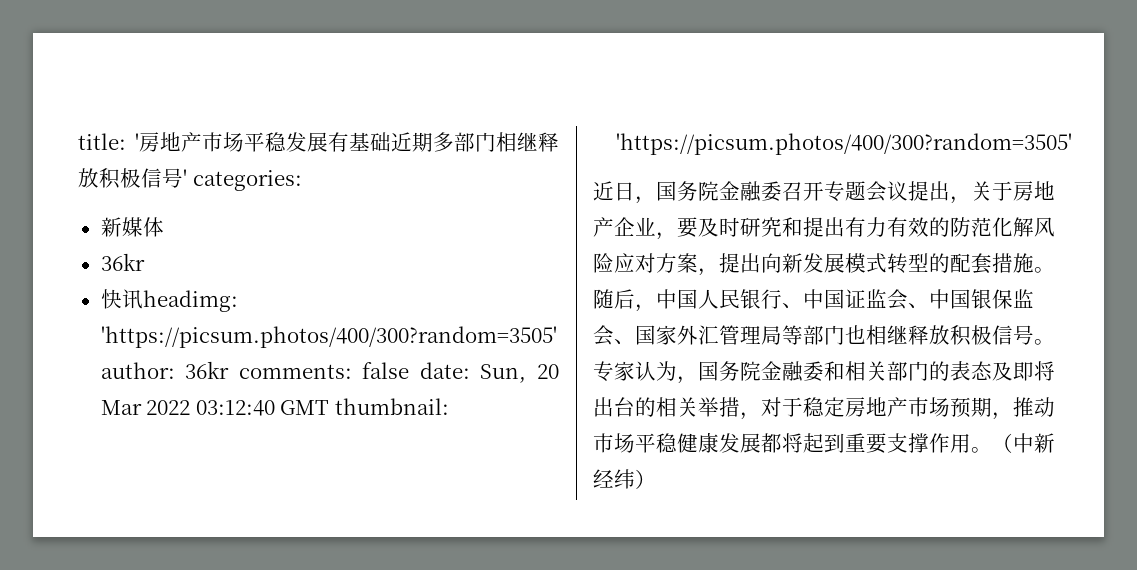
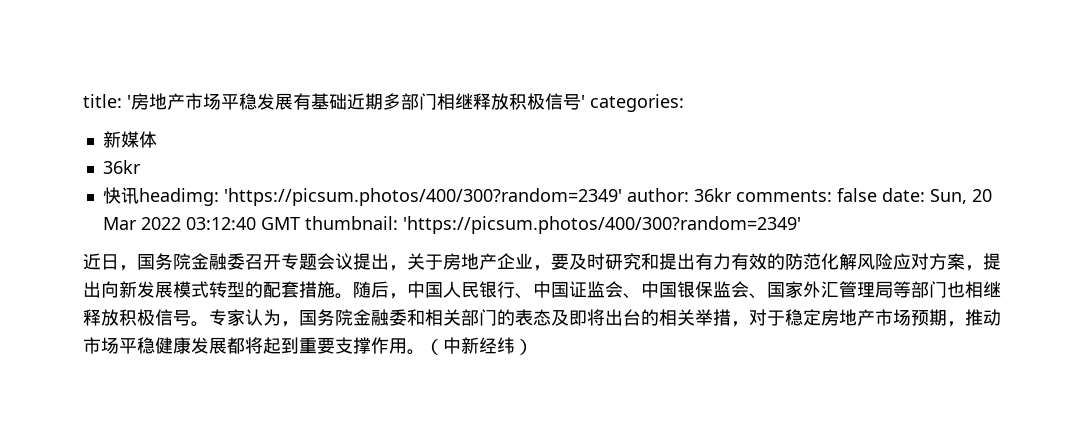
- 快讯headimg: 'https://picsum.photos/400/300?random=3505' author: 36kr comments: false date: Sun, 20 Mar 2022 03:12:40 GMT thumbnail: 'https://picsum.photos/400/300?random=3505'
+ 快讯headimg: 'https://picsum.photos/400/300?random=2349' author: 36kr comments: false date: Sun, 20 Mar 2022 03:12:40 GMT thumbnail: 'https://picsum.photos/400/300?random=2349'

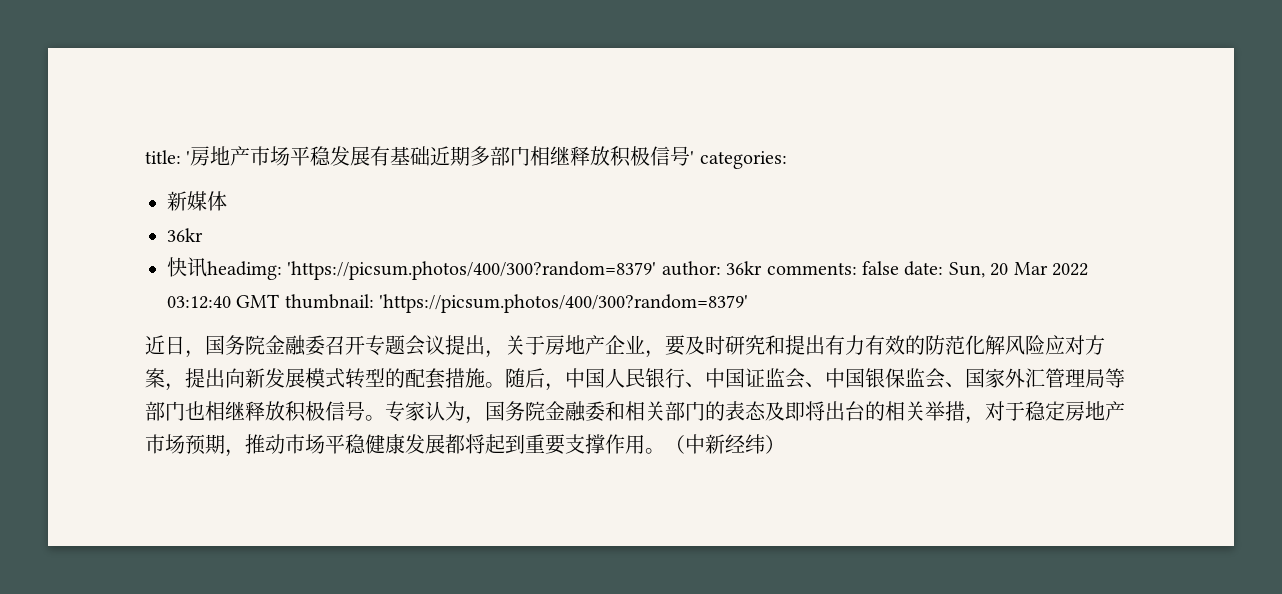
- 快讯headimg: 'https://picsum.photos/400/300?random=2349' author: 36kr comments: false date: Sun, 20 Mar 2022 03:12:40 GMT thumbnail: 'https://picsum.photos/400/300?random=2349'
+ 快讯headimg: 'https://picsum.photos/400/300?random=8379' author: 36kr comments: false date: Sun, 20 Mar 2022 03:12:40 GMT thumbnail: 'https://picsum.photos/400/300?random=8379'

